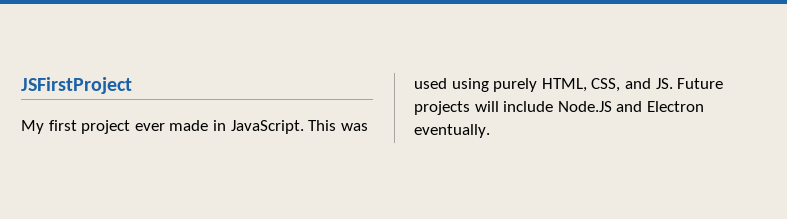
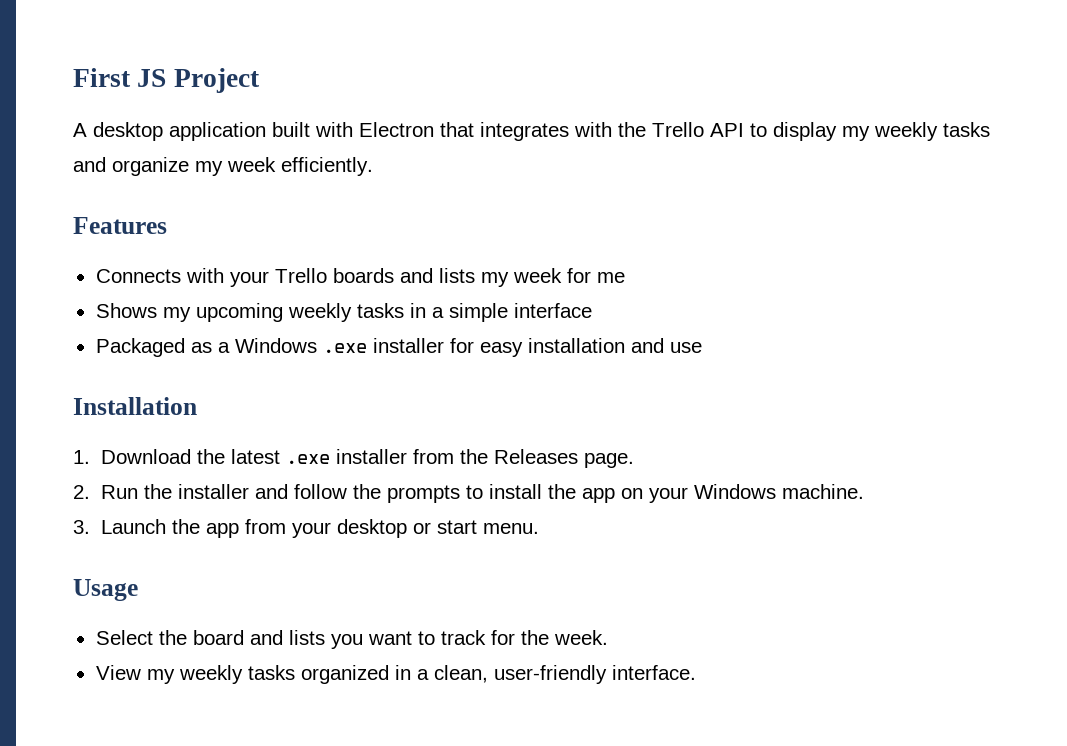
- JSFirstProject
- My first project ever made in JavaScript. This was used using purely HTML, CSS, and JS. Future projects will include Node.JS and Electron eventually.
+ First JS Project
+ A desktop application built with Electron that integrates with the Trello API to display my weekly tasks and organize my week efficiently.
+ Features
+ Connects with your Trello boards and lists my week for me
+ Shows my upcoming weekly tasks in a simple interface
+ Packaged as a Windows .exe installer for easy installation and use
+ Installation
+ 1. Download the latest .exe installer from the Releases page.
+ 2. Run the installer and follow the prompts to install the app on your Windows machine.
+ 3. Launch the app from your desktop or start menu.
+ Usage
+ Select the board and lists you want to track for the week.
+ View my weekly tasks organized in a clean, user-friendly interface.

